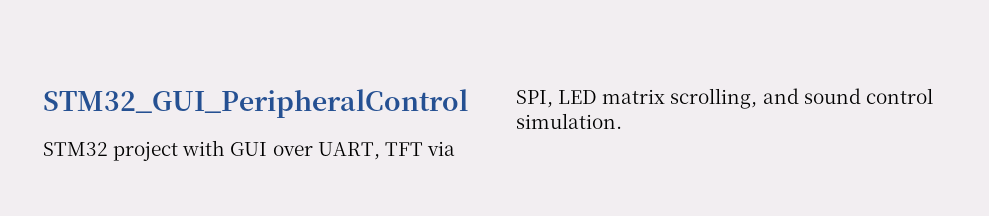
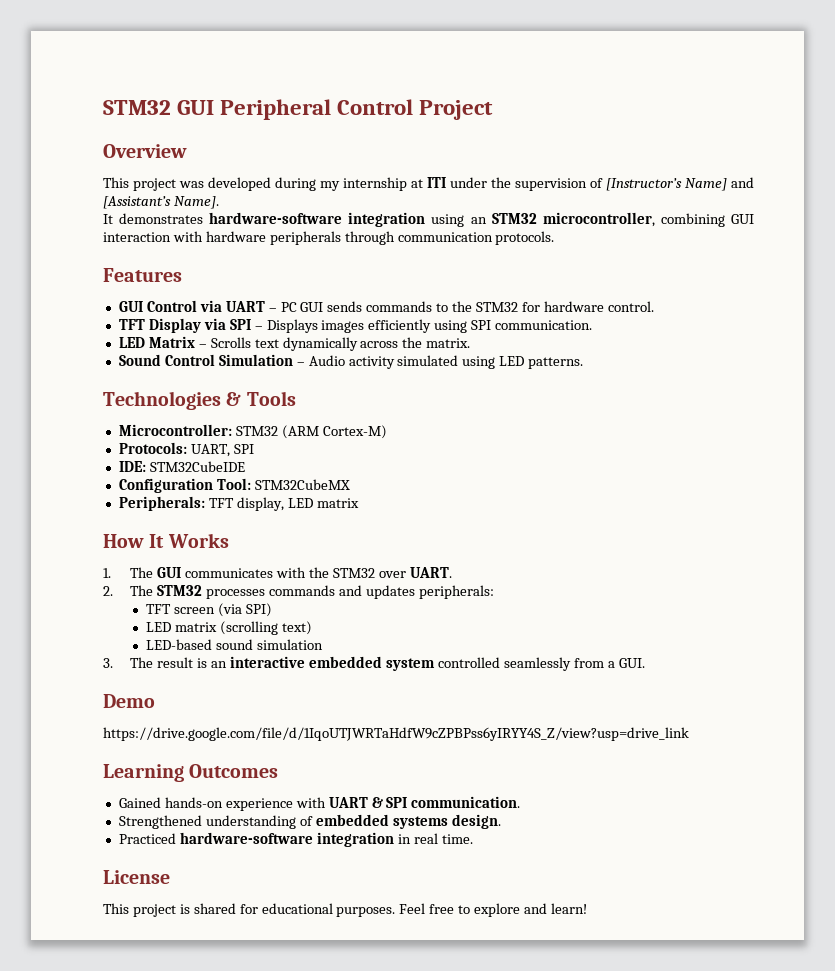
- STM32_GUI_PeripheralControl
- STM32 project with GUI over UART, TFT via SPI, LED matrix scrolling, and sound control simulation.
+ STM32 GUI Peripheral Control Project
+ Overview
+ This project was developed during my internship at ITI under the supervision of [Instructor’s Name] and [Assistant’s Name].
+ It demonstrates hardware-software integration using an STM32 microcontroller, combining GUI interaction with hardware peripherals through communication protocols.
+ Features
+ GUI Control via UART – PC GUI sends commands to the STM32 for hardware control.
+ TFT Display via SPI – Displays images efficiently using SPI communication.
+ LED Matrix – Scrolls text dynamically across the matrix.
+ Sound Control Simulation – Audio activity simulated using LED patterns.
+ Technologies & Tools
+ Microcontroller: STM32 (ARM Cortex-M)
+ Protocols: UART, SPI
+ IDE: STM32CubeIDE
+ Configuration Tool: STM32CubeMX
+ Peripherals: TFT display, LED matrix
+ How It Works
+ 1. The GUI communicates with the STM32 over UART.
+ 2. The STM32 processes commands and updates peripherals:
+ TFT screen (via SPI)
+ LED matrix (scrolling text)
+ LED-based sound simulation
+ 3. The result is an interactive embedded system controlled seamlessly from a GUI.
+ Demo
+ https://drive.google.com/file/d/1IqoUTJWRTaHdfW9cZPBPss6yIRYY4S_Z/view?usp=drive_link
+ Learning Outcomes
+ Gained hands-on experience with UART & SPI communication.
+ Strengthened understanding of embedded systems design.
+ Practiced hardware-software integration in real time.
+ License
+ This project is shared for educational purposes. Feel free to explore and learn!

